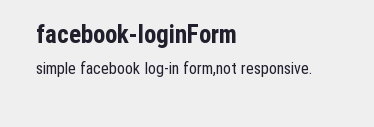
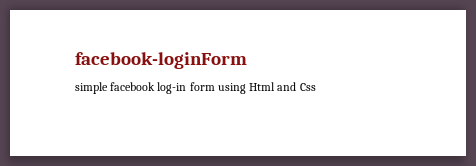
- simple facebook log-in form,not responsive.
+ simple facebook log-in form using Html and Css

